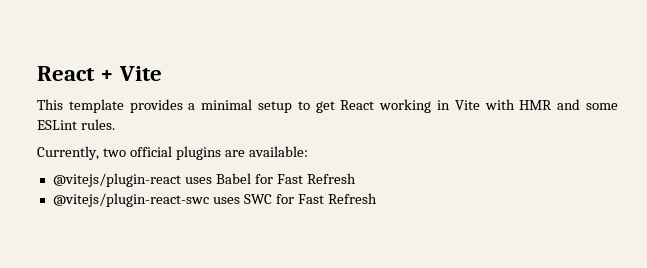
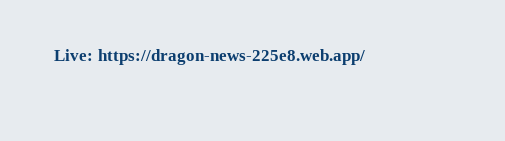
- React + Vite
- This template provides a minimal setup to get React working in Vite with HMR and some ESLint rules.
- Currently, two official plugins are available:
- @vitejs/plugin-react uses Babel for Fast Refresh
- @vitejs/plugin-react-swc uses SWC for Fast Refresh
+ Live: https://dragon-news-225e8.web.app/

